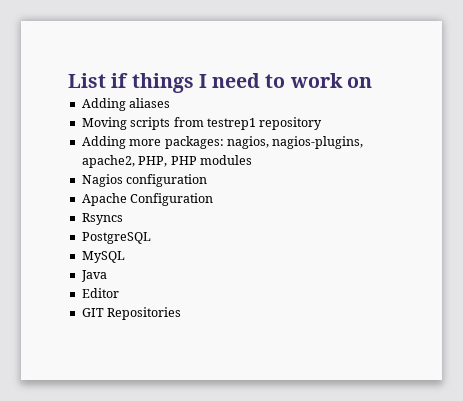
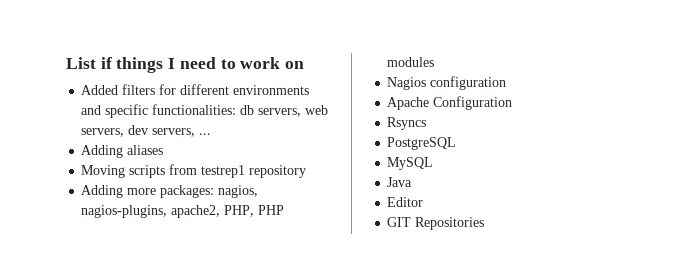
+ Added filters for different environments and specific functionalities: db servers, web servers, dev servers, ...

